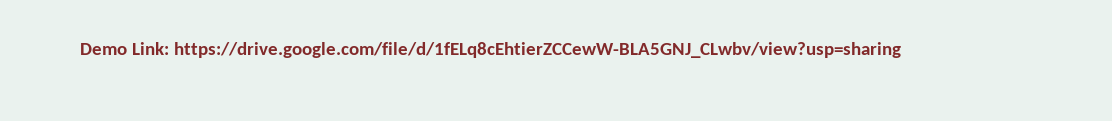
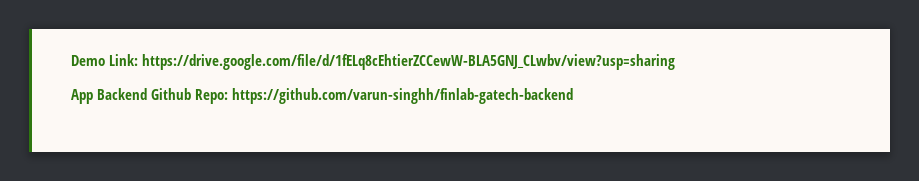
+ App Backend Github Repo: https://github.com/varun-singhh/finlab-gatech-backend

